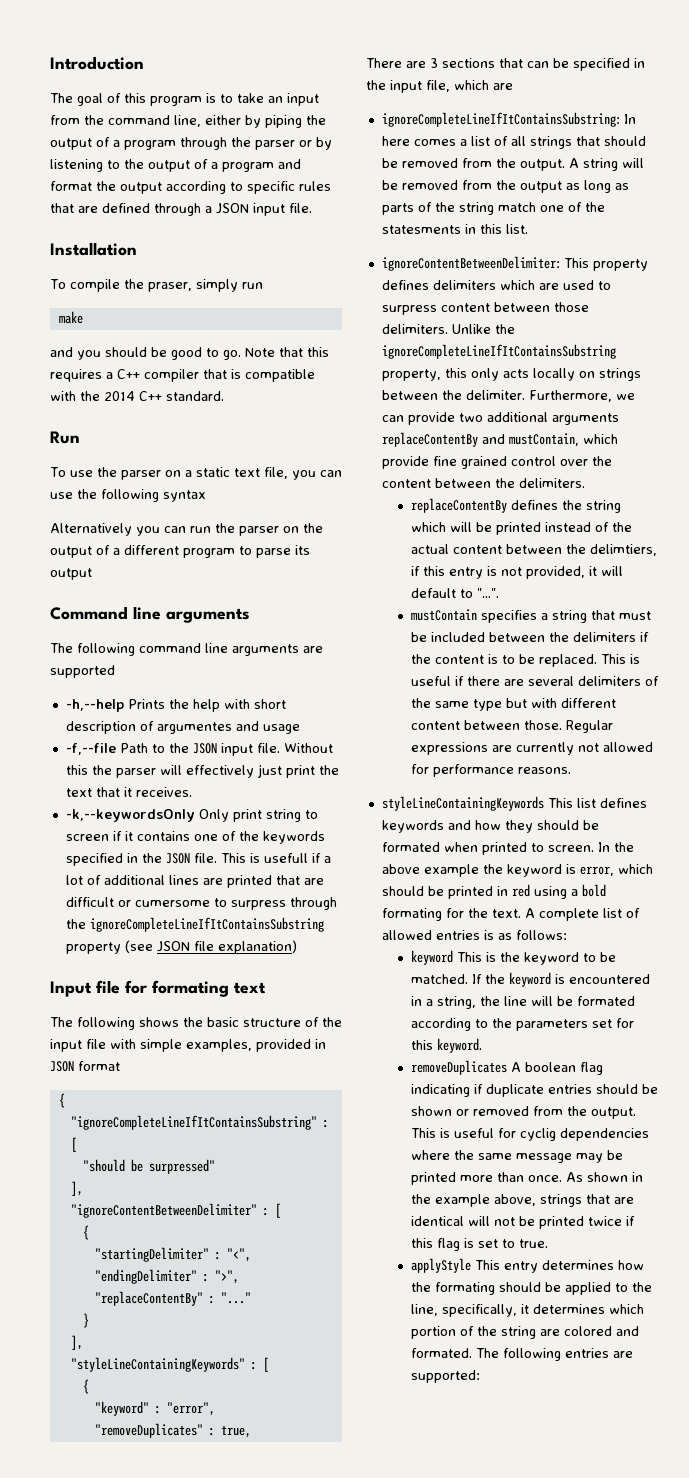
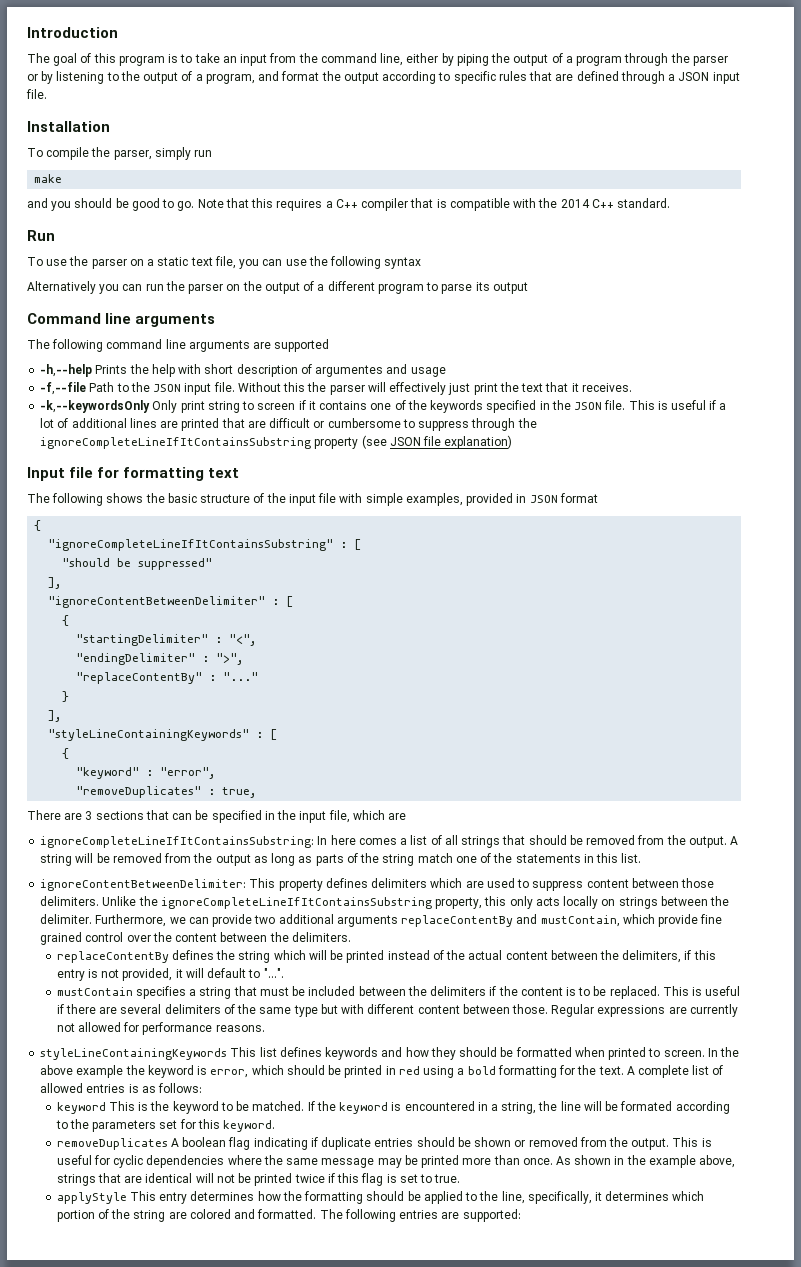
- The goal of this program is to take an input from the command line, either by piping the output of a program through the parser or by listening to the output of a program and format the output according to specific rules that are defined through a JSON input file.
+ The goal of this program is to take an input from the command line, either by piping the output of a program through the parser or by listening to the output of a program, and format the output according to specific rules that are defined through a JSON input file.
- To compile the praser, simply run
+ To compile the parser, simply run
- This is usefull if a lot of additional lines are printed that are difficult or cumersome to surpress through the ignoreCompleteLineIfItContainsSubstring property (see JSON file explanation)
+ This is useful if a lot of additional lines are printed that are difficult or cumbersome to suppress through the ignoreCompleteLineIfItContainsSubstring property (see JSON file explanation)
- Input file for formating text
+ Input file for formatting text
- "should be surpressed"
+ "should be suppressed"
- A string will be removed from the output as long as parts of the string match one of the statesments in this list.
+ A string will be removed from the output as long as parts of the string match one of the statements in this list.
- ignoreContentBetweenDelimiter: This property defines delimiters which are used to surpress content between those delimiters.
+ ignoreContentBetweenDelimiter: This property defines delimiters which are used to suppress content between those delimiters.
- replaceContentBy defines the string which will be printed instead of the actual content between the delimtiers, if this entry is not provided, it will default to "...".
+ replaceContentBy defines the string which will be printed instead of the actual content between the delimiters, if this entry is not provided, it will default to "...".
- styleLineContainingKeywords This list defines keywords and how they should be formated when printed to screen.
+ styleLineContainingKeywords This list defines keywords and how they should be formatted when printed to screen.
- In the above example the keyword is error, which should be printed in red using a bold formating for the text.
+ In the above example the keyword is error, which should be printed in red using a bold formatting for the text.
- This is useful for cyclig dependencies where the same message may be printed more than once.
+ This is useful for cyclic dependencies where the same message may be printed more than once.
- applyStyle This entry determines how the formating should be applied to the line, specifically, it determines which portion of the string are colored and formated.
+ applyStyle This entry determines how the formatting should be applied to the line, specifically, it determines which portion of the string are colored and formatted.

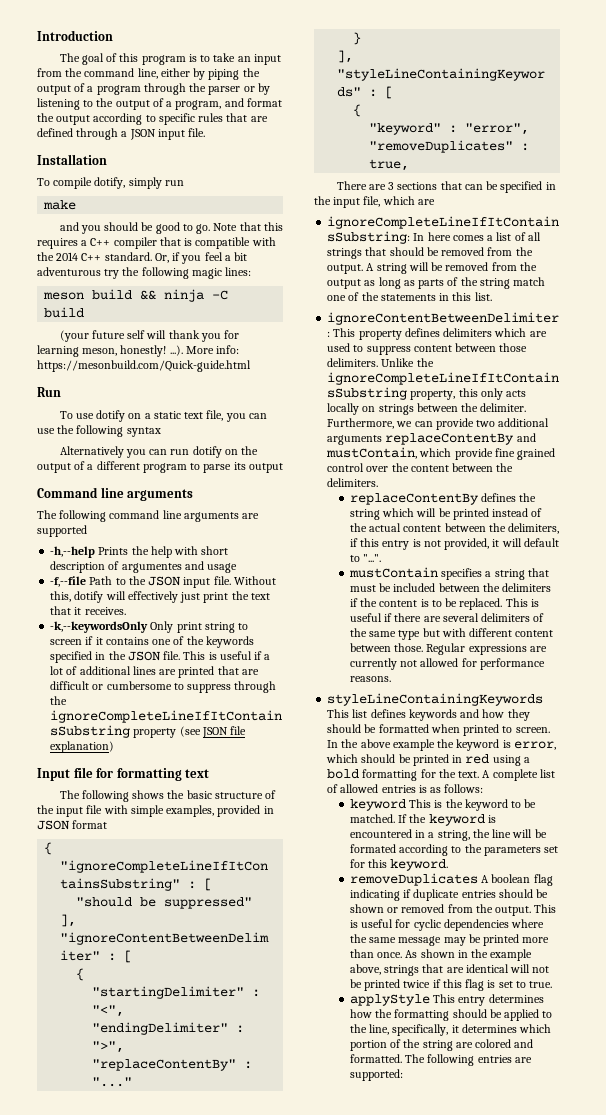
- To compile the parser, simply run
+ To compile dotify, simply run
+ Or, if you feel a bit adventurous try the following magic lines:
+ meson build && ninja -C build
+ (your future self will thank you for learning meson, honestly! ...). More info: https://mesonbuild.com/Quick-guide.html
- To use the parser on a static text file, you can use the following syntax
+ To use dotify on a static text file, you can use the following syntax
- Alternatively you can run the parser on the output of a different program to parse its output
+ Alternatively you can run dotify on the output of a different program to parse its output
- Without this the parser will effectively just print the text that it receives.
+ Without this, dotify will effectively just print the text that it receives.

